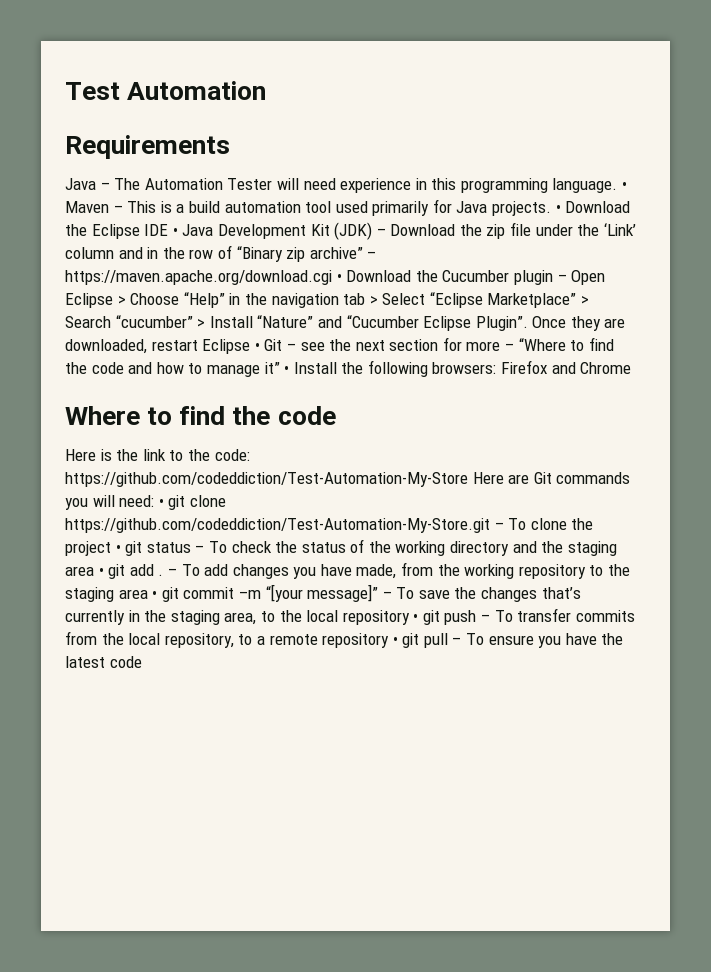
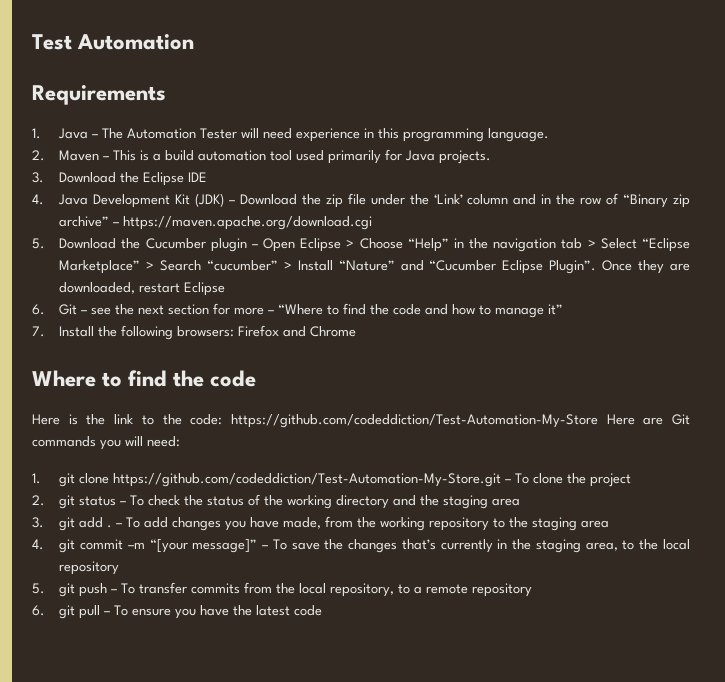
- Java – The Automation Tester will need experience in this programming language. • Maven – This is a build automation tool used primarily for Java projects. • Download the Eclipse IDE • Java Development Kit (JDK) – Download the zip file under the ‘Link’ column and in the row of “Binary zip archive” – https://maven.apache.org/download.cgi • Download the Cucumber plugin – Open Eclipse > Choose “Help” in the navigation tab > Select “Eclipse Marketplace” > Search “cucumber” > Install “Nature” and “Cucumber Eclipse Plugin”.
+ 1. Java – The Automation Tester will need experience in this programming language.
+ 2. Maven – This is a build automation tool used primarily for Java projects.
+ 3. Download the Eclipse IDE
+ 4. Java Development Kit (JDK) – Download the zip file under the ‘Link’ column and in the row of “Binary zip archive” – https://maven.apache.org/download.cgi
+ 5. Download the Cucumber plugin – Open Eclipse > Choose “Help” in the navigation tab > Select “Eclipse Marketplace” > Search “cucumber” > Install “Nature” and “Cucumber Eclipse Plugin”.
- Once they are downloaded, restart Eclipse • Git – see the next section for more – “Where to find the code and how to manage it” • Install the following browsers: Firefox and Chrome
+ Once they are downloaded, restart Eclipse
+ 6. Git – see the next section for more – “Where to find the code and how to manage it”
+ 7. Install the following browsers: Firefox and Chrome
- Here is the link to the code: https://github.com/codeddiction/Test-Automation-My-Store Here are Git commands you will need: • git clone https://github.com/codeddiction/Test-Automation-My-Store.git – To clone the project • git status – To check the status of the working directory and the staging area • git add .
+ Here is the link to the code: https://github.com/codeddiction/Test-Automation-My-Store Here are Git commands you will need:
+ 1. git clone https://github.com/codeddiction/Test-Automation-My-Store.git – To clone the project
+ 2. git status – To check the status of the working directory and the staging area
+ 3. git add .
- – To add changes you have made, from the working repository to the staging area • git commit –m “[your message]” – To save the changes that’s currently in the staging area, to the local repository • git push – To transfer commits from the local repository, to a remote repository • git pull – To ensure you have the latest code
+ – To add changes you have made, from the working repository to the staging area
+ 4. git commit –m “[your message]” – To save the changes that’s currently in the staging area, to the local repository
+ 5. git push – To transfer commits from the local repository, to a remote repository
+ 6. git pull – To ensure you have the latest code

